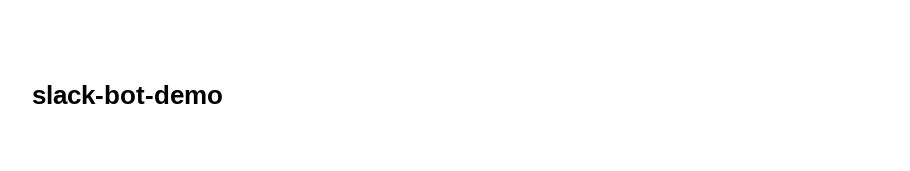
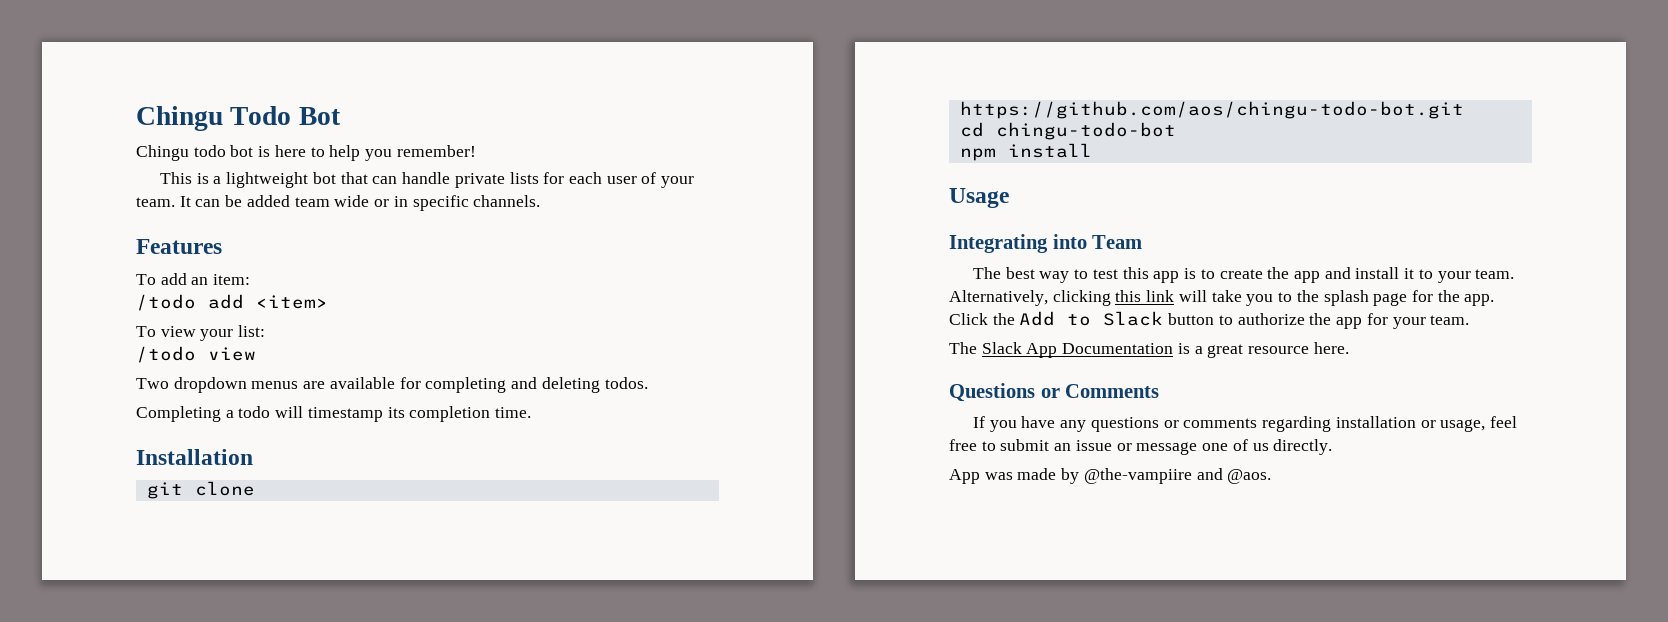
- slack-bot-demo
+ Chingu Todo Bot
+ Chingu todo bot is here to help you remember!
+ This is a lightweight bot that can handle private lists for each user of your team. It can be added team wide or in specific channels.
+ Features
+ To add an item:
+ /todo add <item>
+ To view your list:
+ /todo view
+ Two dropdown menus are available for completing and deleting todos.
+ Completing a todo will timestamp its completion time.
+ Installation
+ git clone https://github.com/aos/chingu-todo-bot.git
+ cd chingu-todo-bot
+ npm install
+ Usage
+ Integrating into Team
+ The best way to test this app is to create the app and install it to your team. Alternatively, clicking this link will take you to the splash page for the app. Click the Add to Slack button to authorize the app for your team.
+ The Slack App Documentation is a great resource here.
+ Questions or Comments
+ If you have any questions or comments regarding installation or usage, feel free to submit an issue or message one of us directly.
+ App was made by @the-vampiire and @aos.

